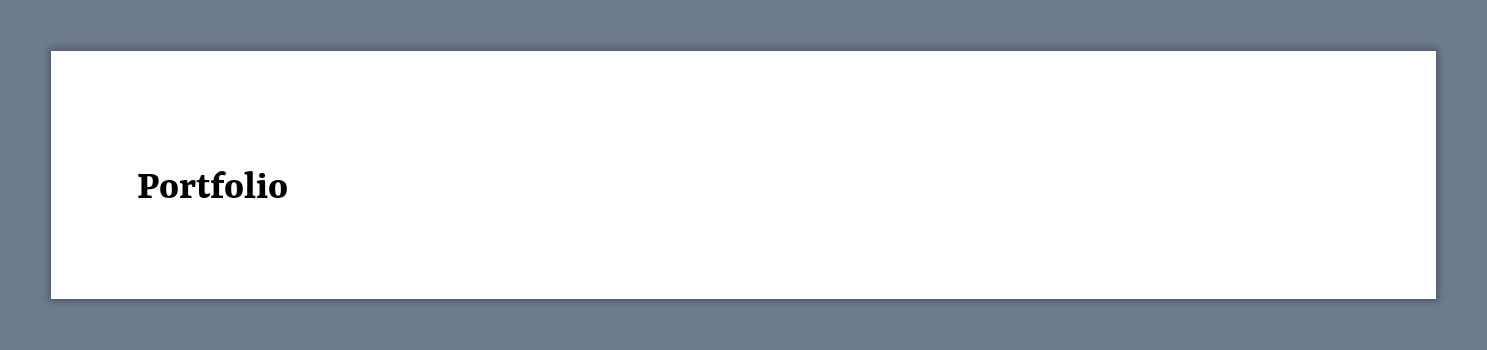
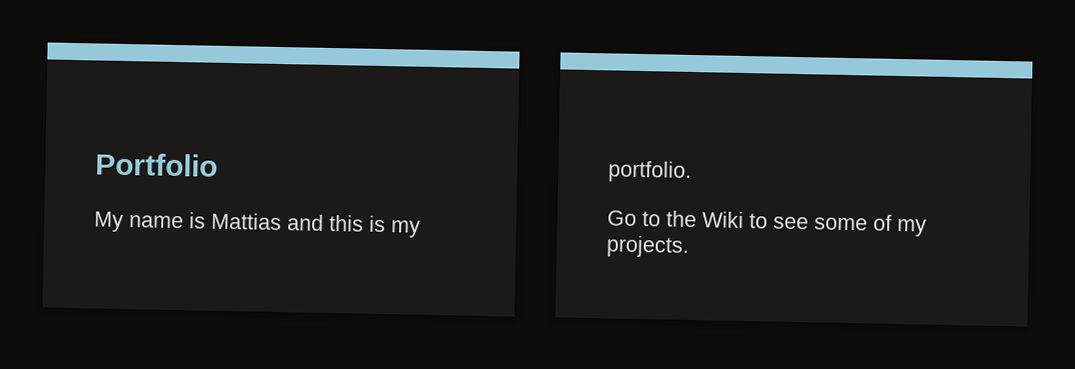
+ My name is Mattias and this is my portfolio.
+ Go to the Wiki to see some of my projects.

